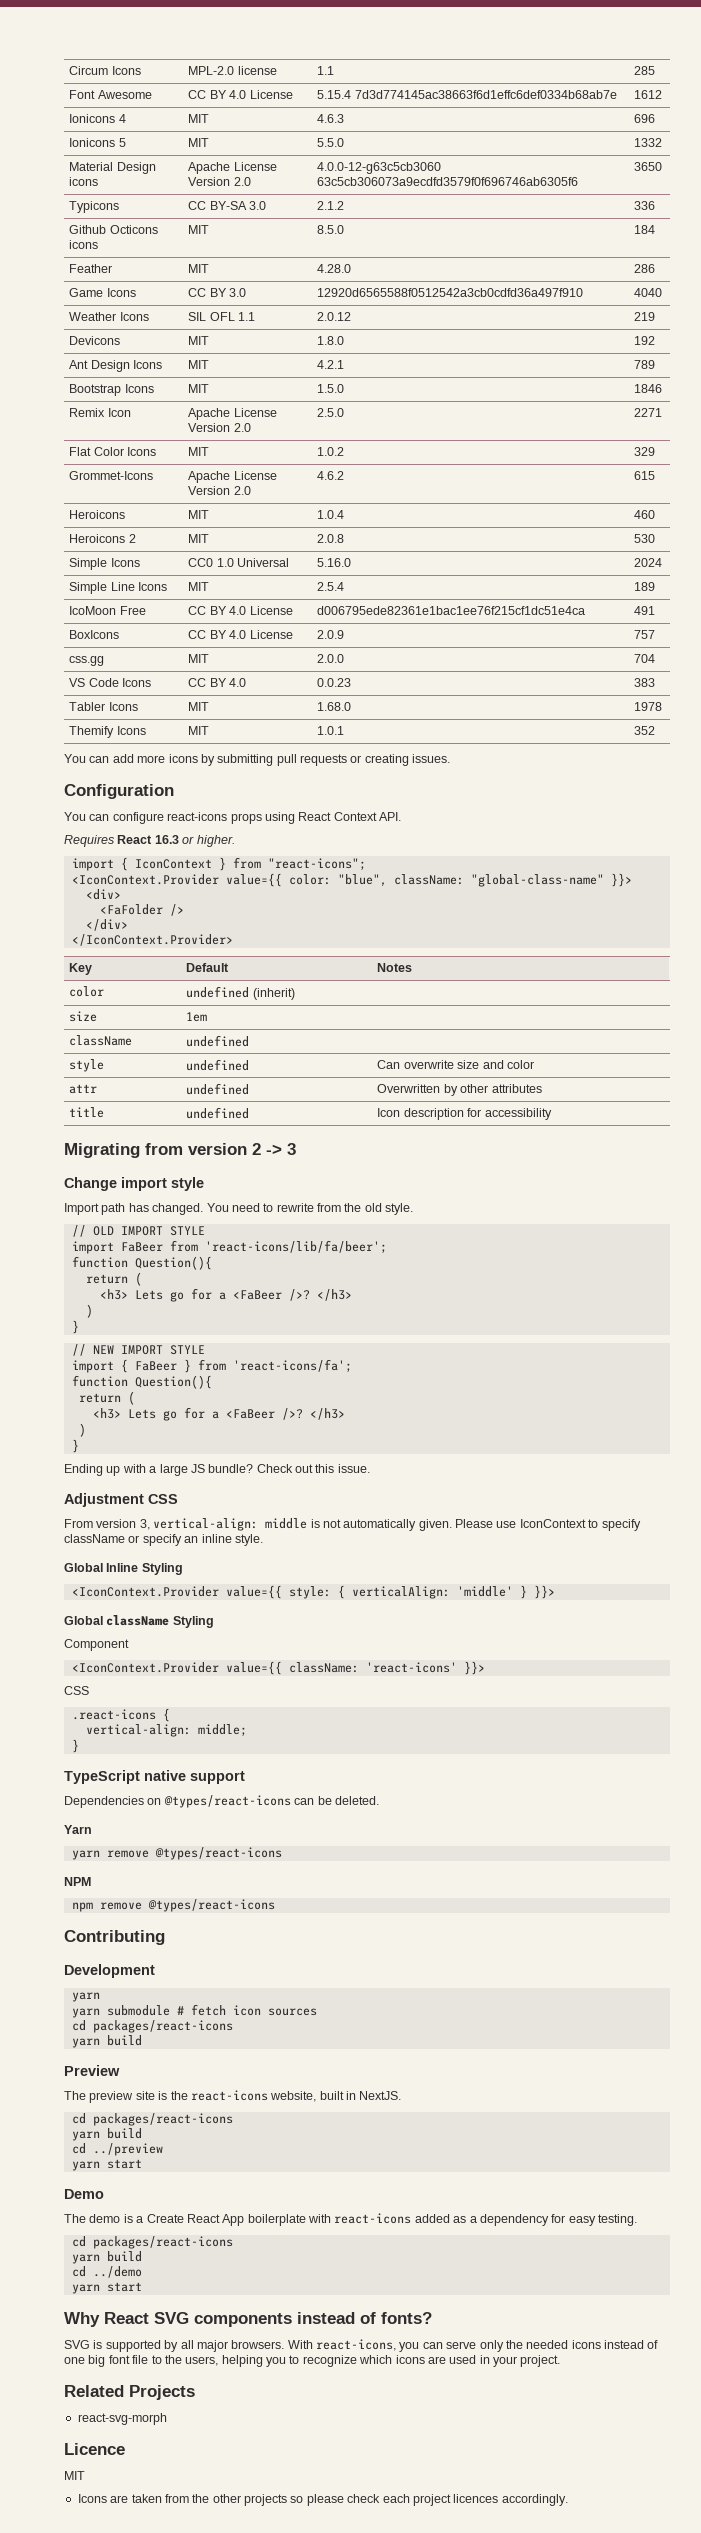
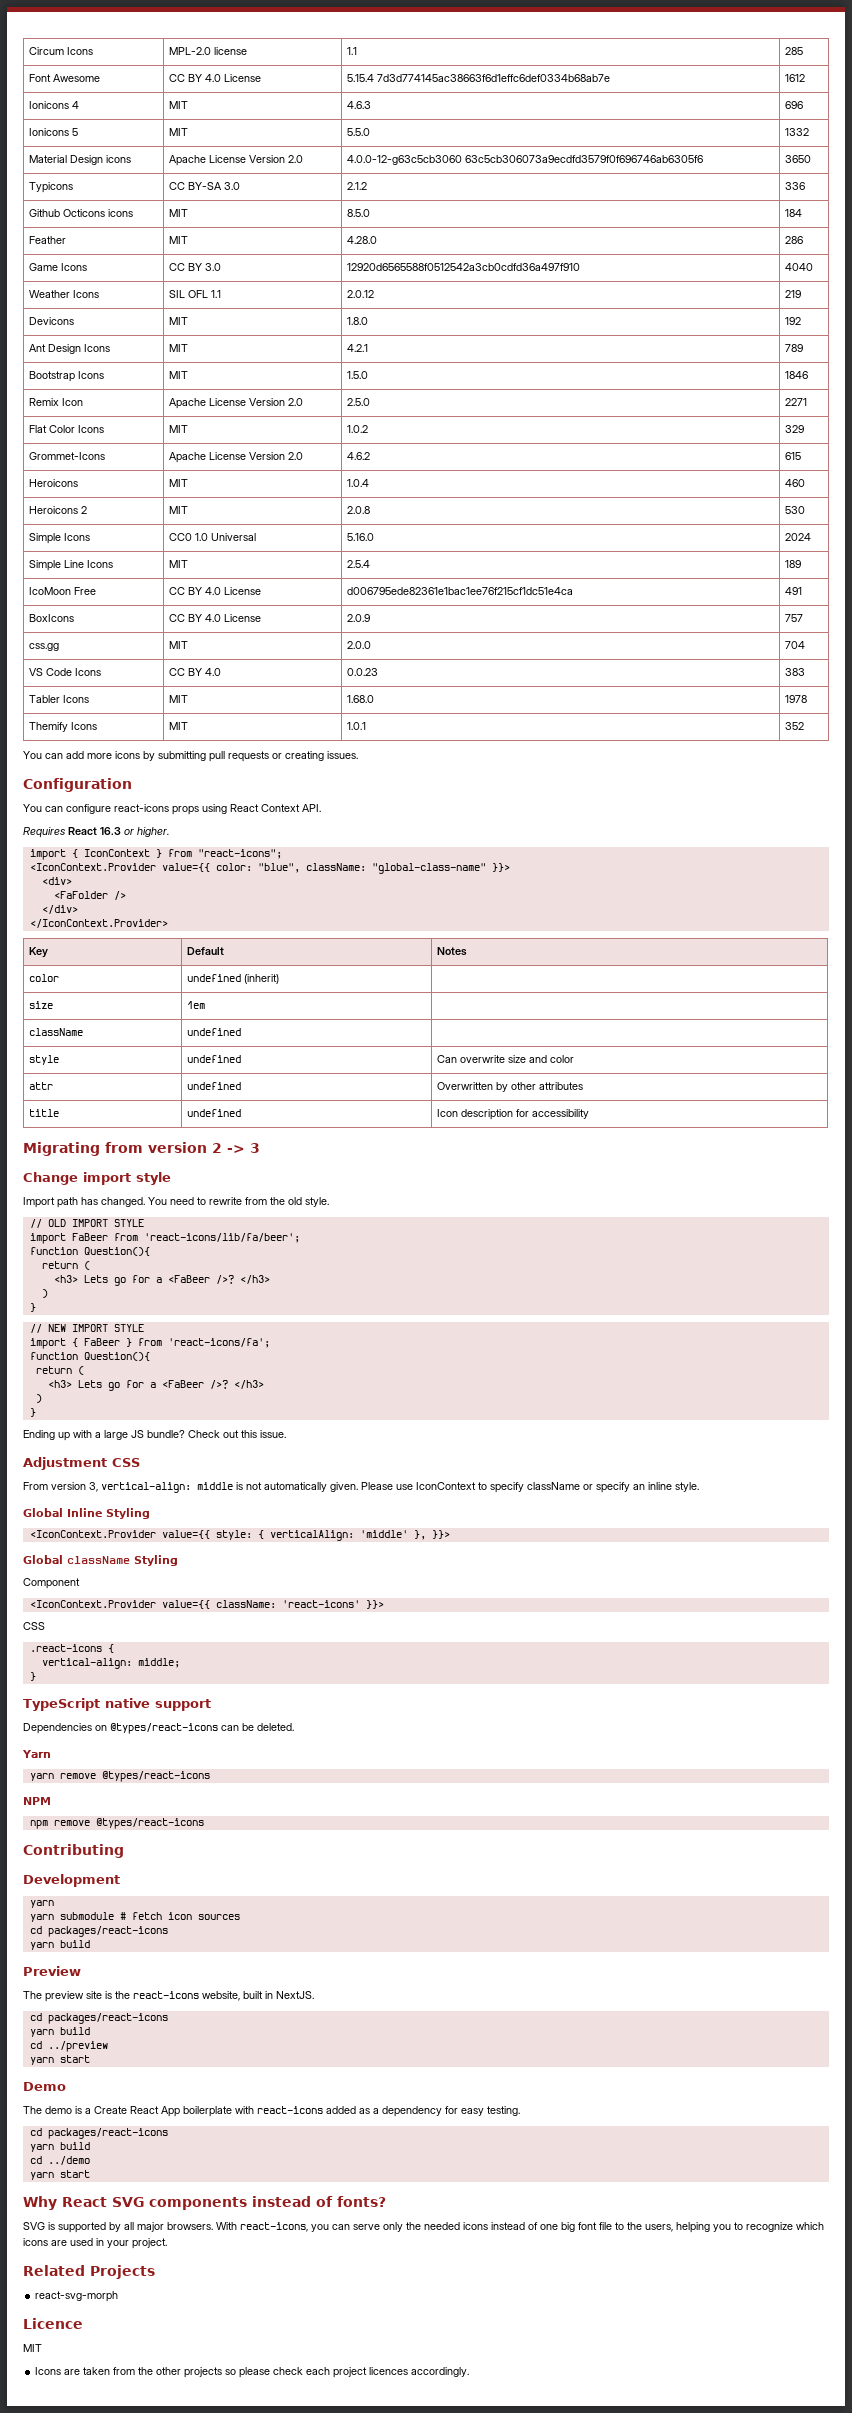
- <IconContext.Provider value={{ style: { verticalAlign: 'middle' } }}>
+ <IconContext.Provider value={{ style: { verticalAlign: 'middle' }, }}>

